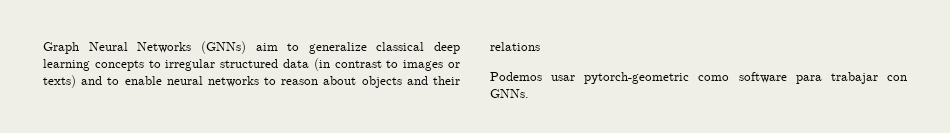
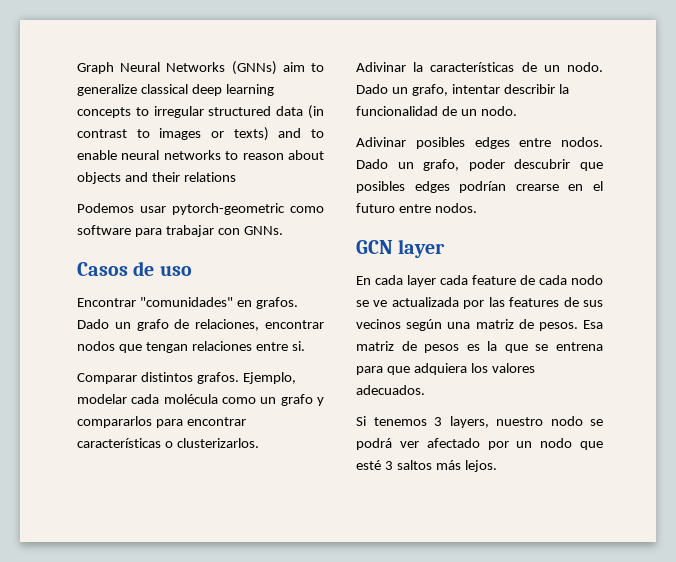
+ Casos de uso
+ Encontrar "comunidades" en grafos. Dado un grafo de relaciones, encontrar nodos que tengan relaciones entre si.
+ Comparar distintos grafos. Ejemplo, modelar cada molécula como un grafo y compararlos para encontrar características o clusterizarlos.
+ Adivinar la características de un nodo. Dado un grafo, intentar describir la funcionalidad de un nodo.
+ Adivinar posibles edges entre nodos. Dado un grafo, poder descubrir que posibles edges podrían crearse en el futuro entre nodos.
+ GCN layer
+ En cada layer cada feature de cada nodo se ve actualizada por las features de sus vecinos según una matriz de pesos. Esa matriz de pesos es la que se entrena para que adquiera los valores adecuados.
+ Si tenemos 3 layers, nuestro nodo se podrá ver afectado por un nodo que esté 3 saltos más lejos.

